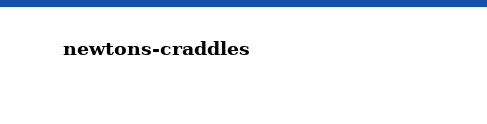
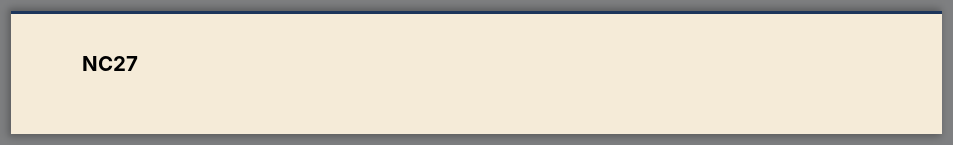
- newtons-craddles
+ NC27

